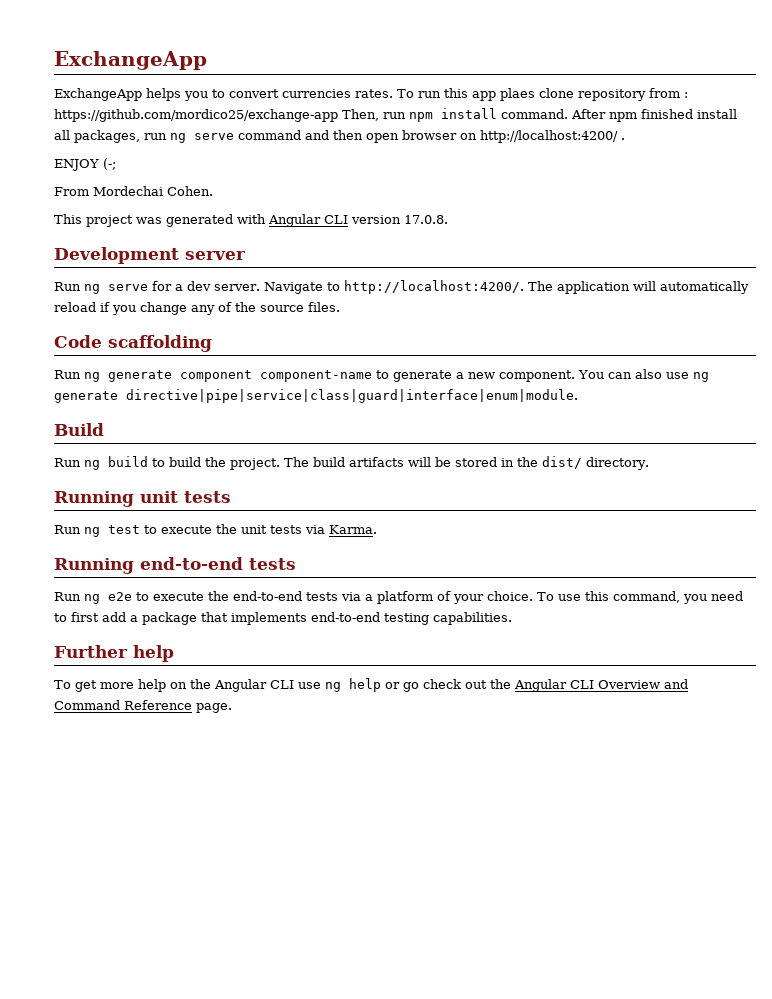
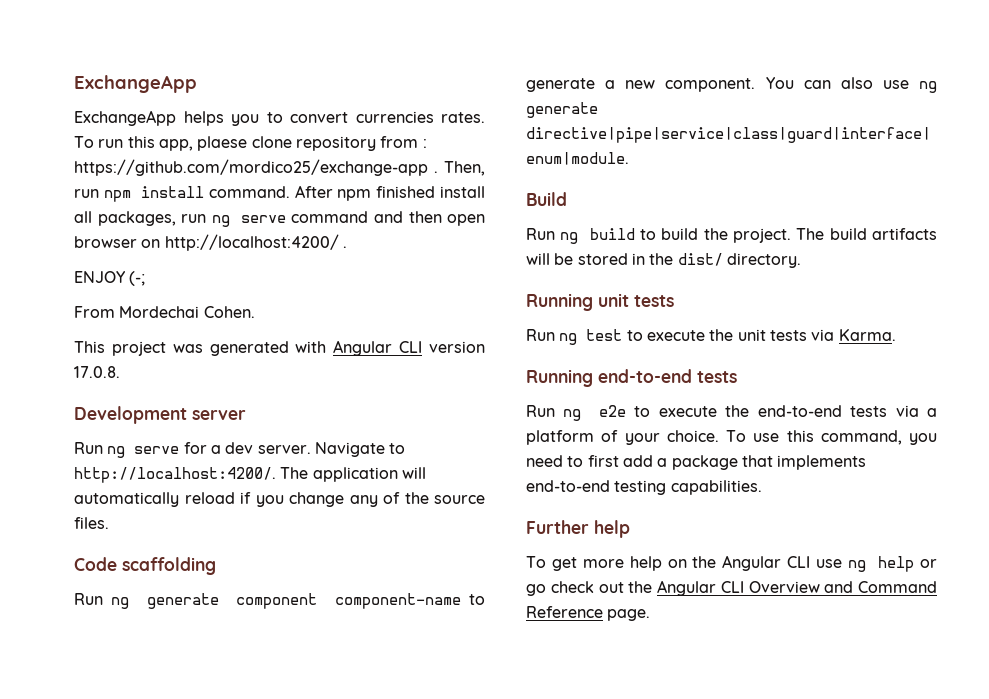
- To run this app plaes clone repository from : https://github.com/mordico25/exchange-app Then, run npm install command.
+ To run this app, plaese clone repository from : https://github.com/mordico25/exchange-app . Then, run npm install command.

